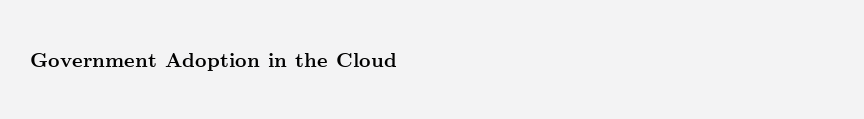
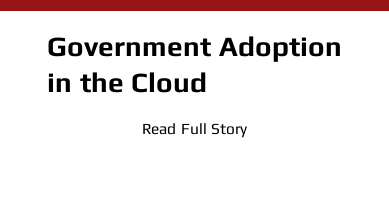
+ Read Full Story

